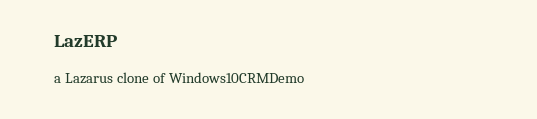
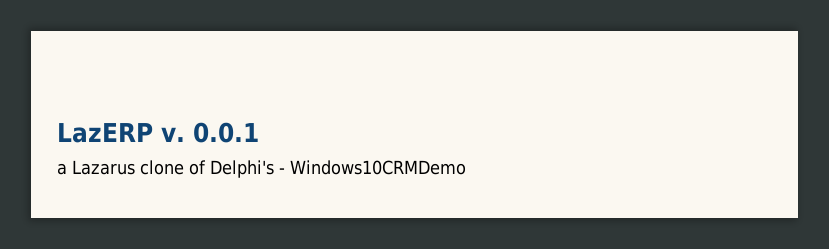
- LazERP
+ LazERP v. 0.0.1
- a Lazarus clone of Windows10CRMDemo
+ a Lazarus clone of Delphi's - Windows10CRMDemo

